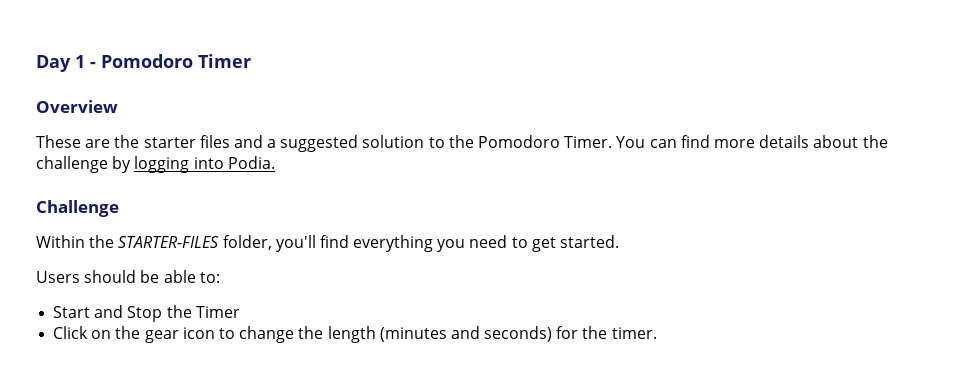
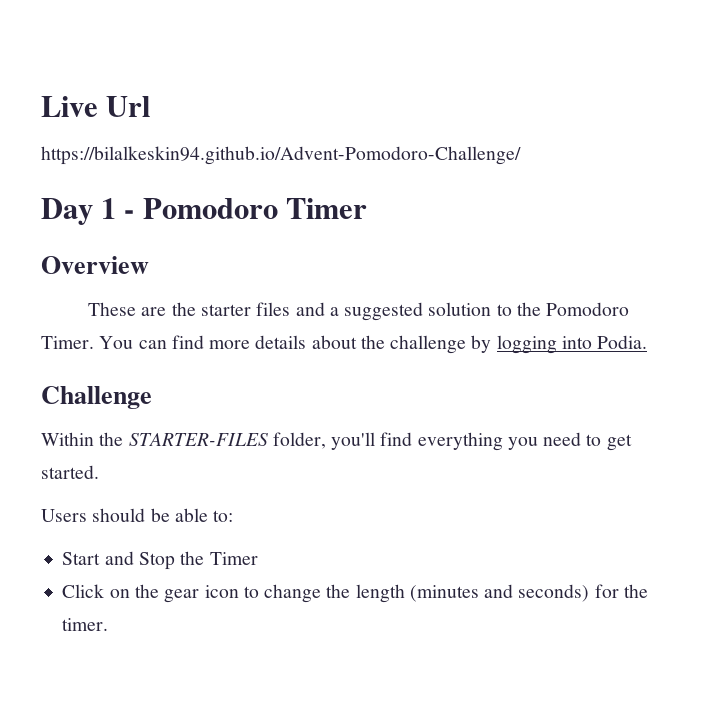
+ Live Url
+ https://bilalkeskin94.github.io/Advent-Pomodoro-Challenge/

